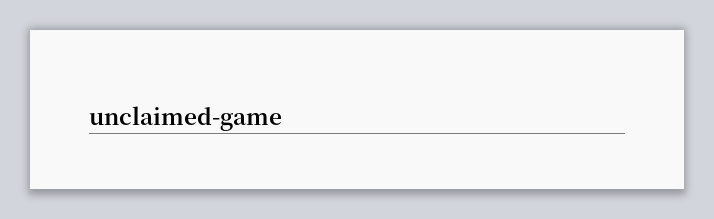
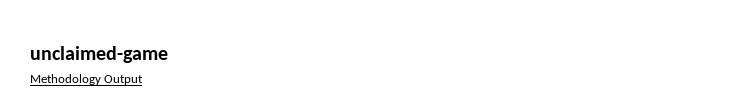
+ Methodology Output

